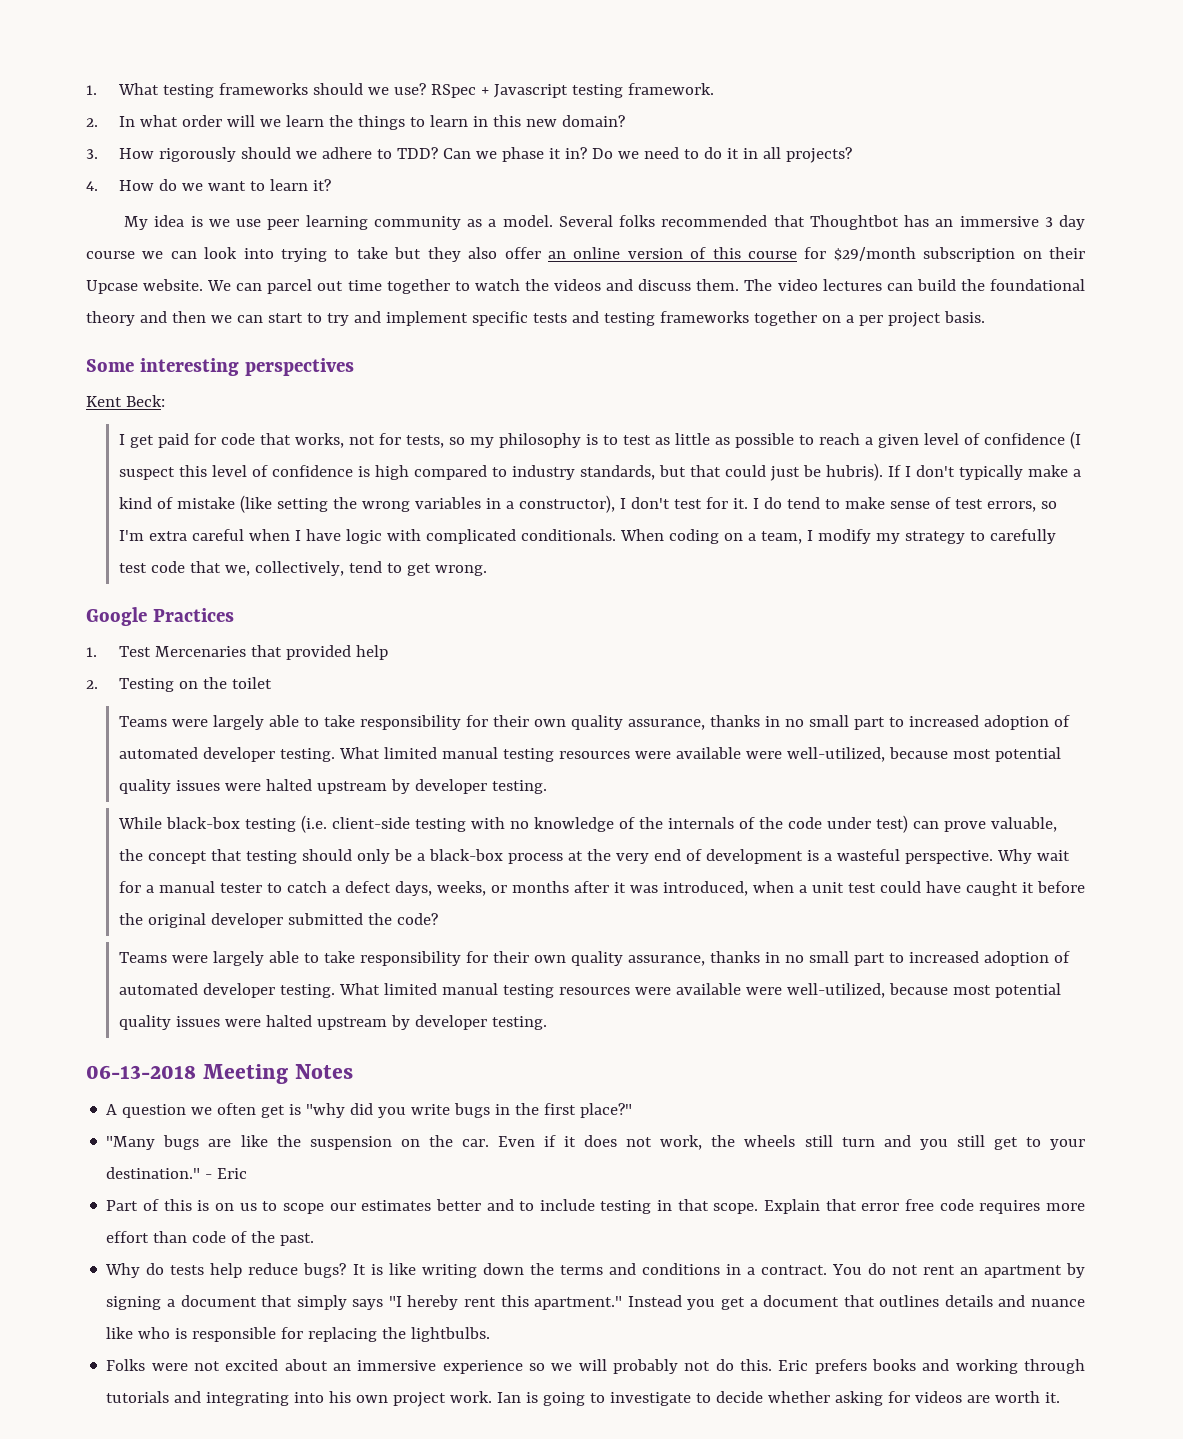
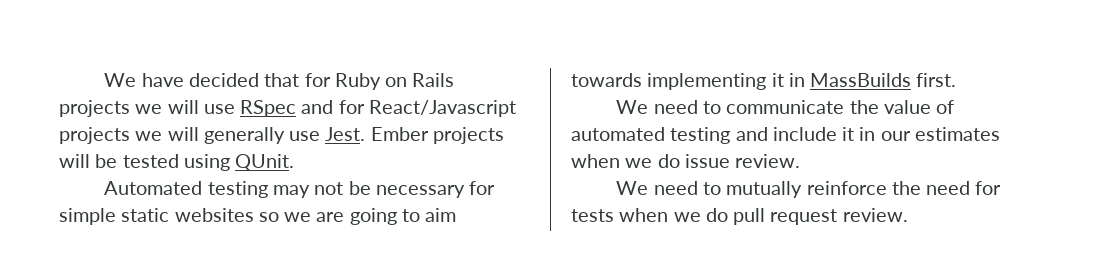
- 1. What testing frameworks should we use? RSpec + Javascript testing framework.
- 2. In what order will we learn the things to learn in this new domain?
- 3. How rigorously should we adhere to TDD? Can we phase it in? Do we need to do it in all projects?
- 4. How do we want to learn it?
- My idea is we use peer learning community as a model. Several folks recommended that Thoughtbot has an immersive 3 day course we can look into trying to take but they also offer an online version of this course for $29/month subscription on their Upcase website. We can parcel out time together to watch the videos and discuss them. The video lectures can build the foundational theory and then we can start to try and implement specific tests and testing frameworks together on a per project basis.
- Some interesting perspectives
- Kent Beck:
- I get paid for code that works, not for tests, so my philosophy is to test as little as possible to reach a given level of confidence (I suspect this level of confidence is high compared to industry standards, but that could just be hubris). If I don't typically make a kind of mistake (like setting the wrong variables in a constructor), I don't test for it. I do tend to make sense of test errors, so I'm extra careful when I have logic with complicated conditionals. When coding on a team, I modify my strategy to carefully test code that we, collectively, tend to get wrong.
- Google Practices
- 1. Test Mercenaries that provided help
- 2. Testing on the toilet
- Teams were largely able to take responsibility for their own quality assurance, thanks in no small part to increased adoption of automated developer testing. What limited manual testing resources were available were well-utilized, because most potential quality issues were halted upstream by developer testing.
- While black-box testing (i.e. client-side testing with no knowledge of the internals of the code under test) can prove valuable, the concept that testing should only be a black-box process at the very end of development is a wasteful perspective. Why wait for a manual tester to catch a defect days, weeks, or months after it was introduced, when a unit test could have caught it before the original developer submitted the code?
- Teams were largely able to take responsibility for their own quality assurance, thanks in no small part to increased adoption of automated developer testing. What limited manual testing resources were available were well-utilized, because most potential quality issues were halted upstream by developer testing.
- 06-13-2018 Meeting Notes
- A question we often get is "why did you write bugs in the first place?"
- "Many bugs are like the suspension on the car. Even if it does not work, the wheels still turn and you still get to your destination." - Eric
- Part of this is on us to scope our estimates better and to include testing in that scope. Explain that error free code requires more effort than code of the past.
- Why do tests help reduce bugs? It is like writing down the terms and conditions in a contract. You do not rent an apartment by signing a document that simply says "I hereby rent this apartment." Instead you get a document that outlines details and nuance like who is responsible for replacing the lightbulbs.
- Folks were not excited about an immersive experience so we will probably not do this. Eric prefers books and working through tutorials and integrating into his own project work. Ian is going to investigate to decide whether asking for videos are worth it.
+ We have decided that for Ruby on Rails projects we will use RSpec and for React/Javascript projects we will generally use Jest. Ember projects will be tested using QUnit.
+ Automated testing may not be necessary for simple static websites so we are going to aim towards implementing it in MassBuilds first.
+ We need to communicate the value of automated testing and include it in our estimates when we do issue review.
+ We need to mutually reinforce the need for tests when we do pull request review.

